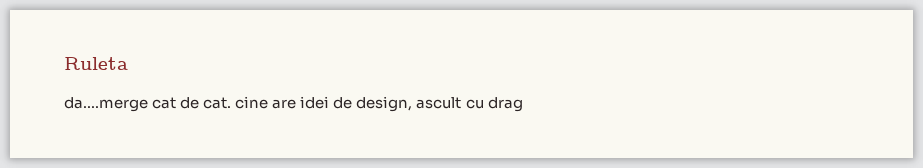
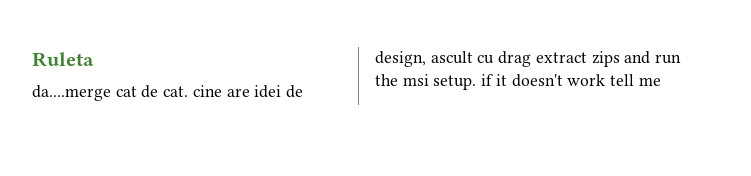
- da....merge cat de cat. cine are idei de design, ascult cu drag
+ da....merge cat de cat. cine are idei de design, ascult cu drag extract zips and run the msi setup. if it doesn't work tell me

